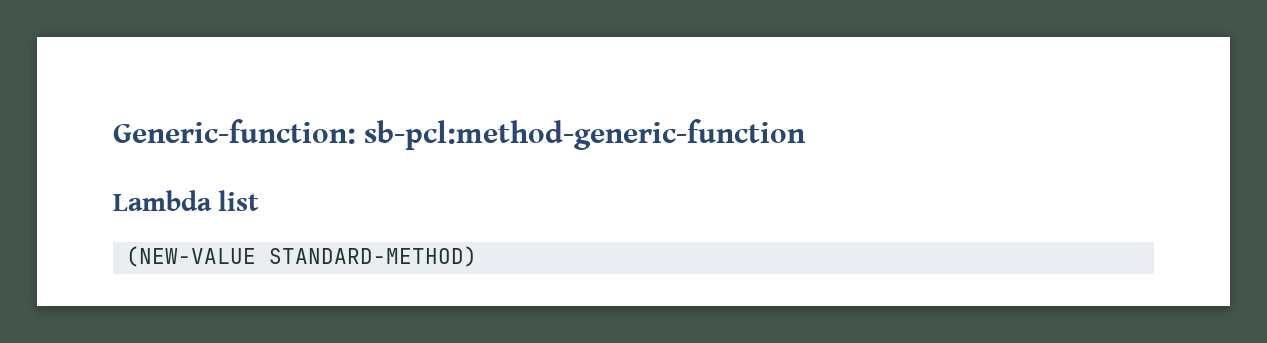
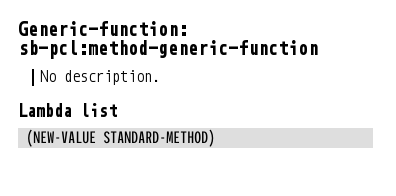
+ No description.

